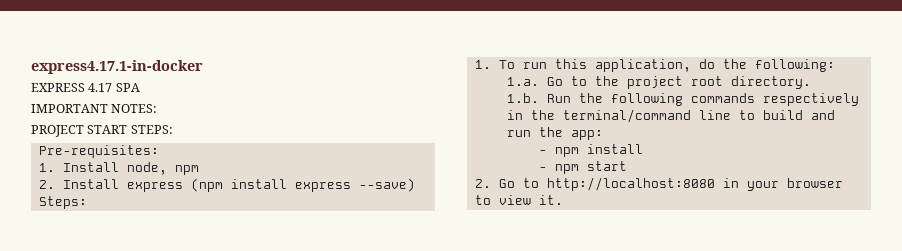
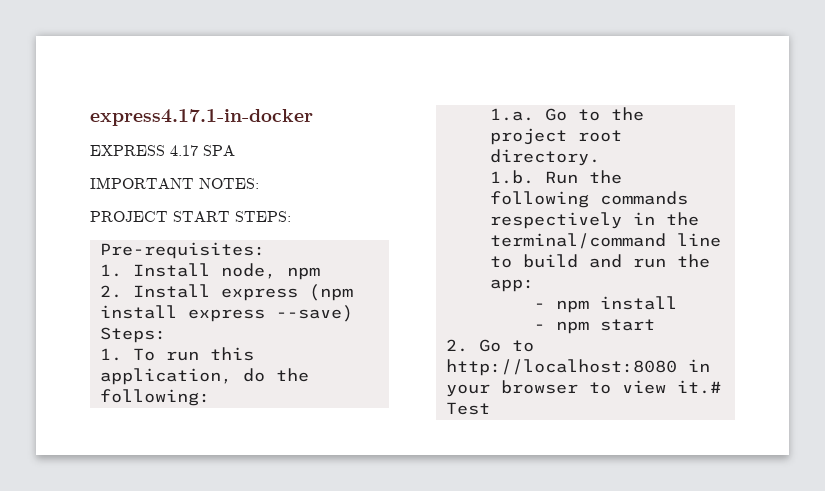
- 2. Go to http://localhost:8080 in your browser to view it.
+ 2. Go to http://localhost:8080 in your browser to view it.# Test

